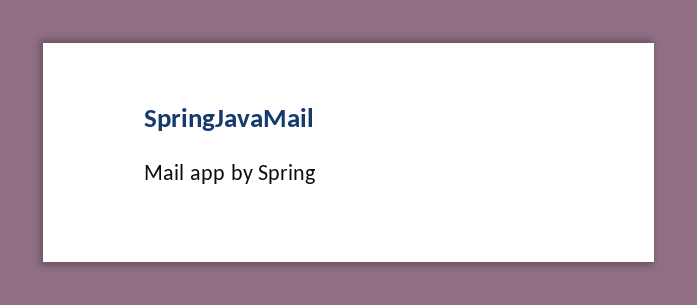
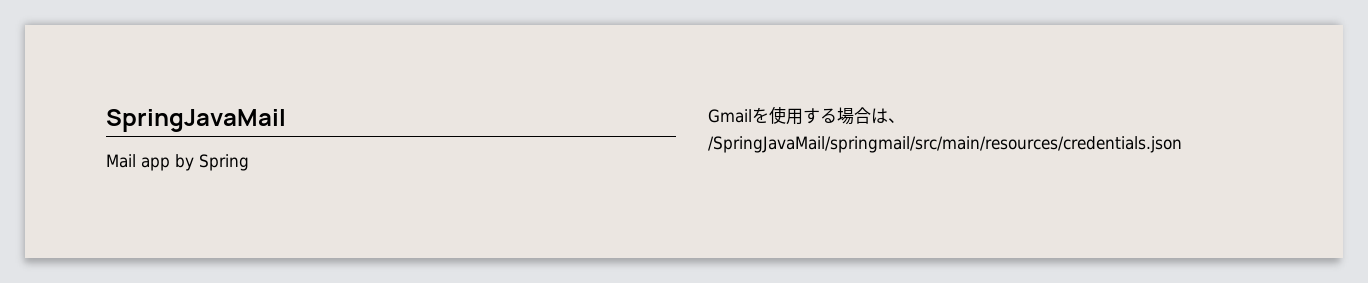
+ Gmailを使用する場合は、/SpringJavaMail/springmail/src/main/resources/credentials.json

